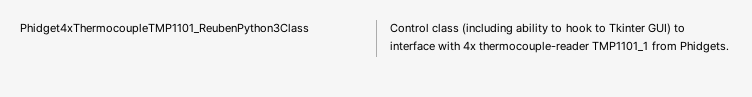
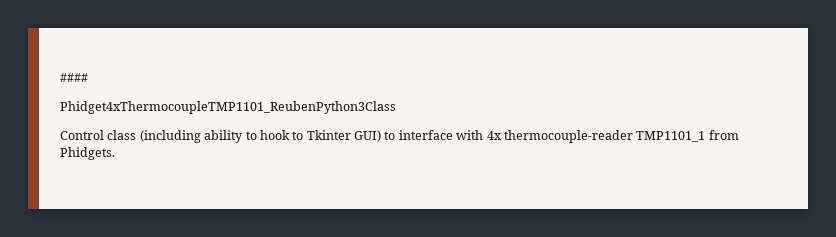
+ ####

